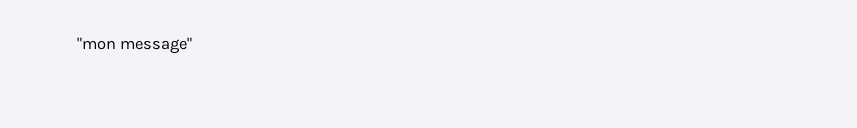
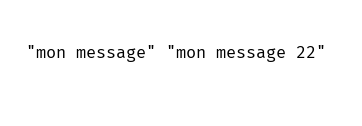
- "mon message"
+ "mon message" "mon message 22"

